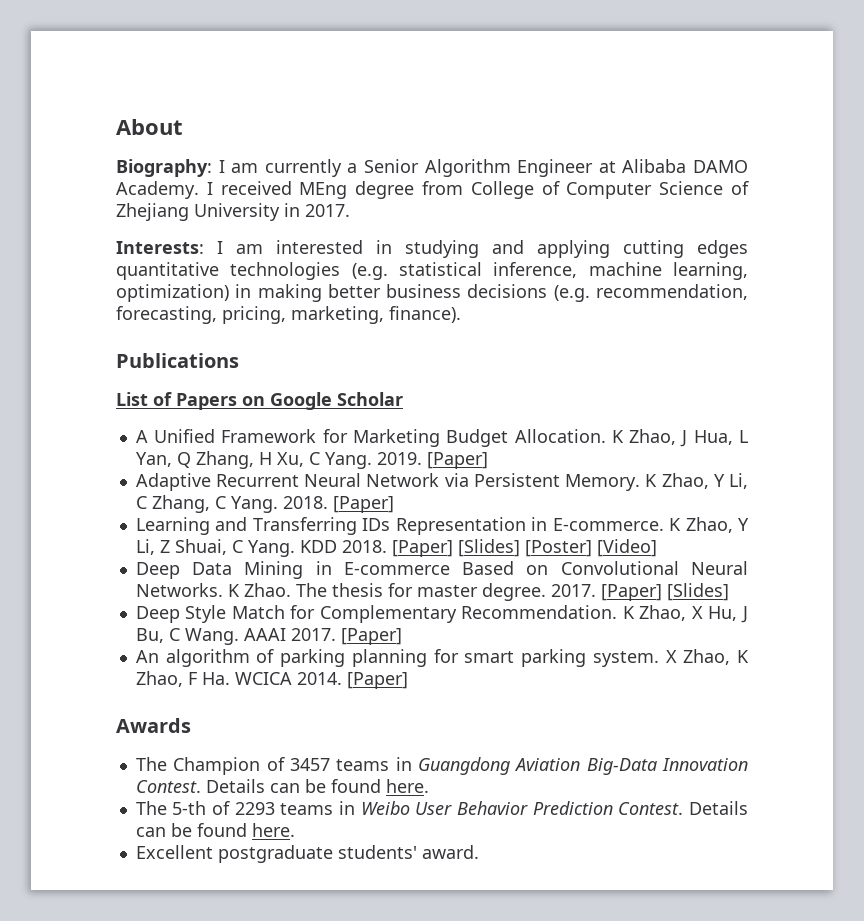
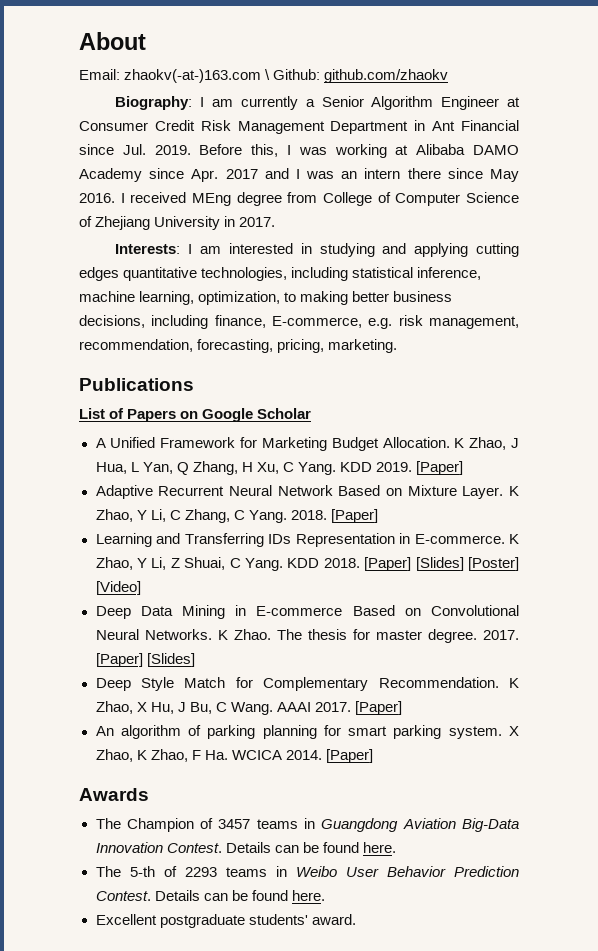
+ Email: zhaokv(-at-)163.com \ Github: github.com/zhaokv
- Biography: I am currently a Senior Algorithm Engineer at Alibaba DAMO Academy.
+ Biography: I am currently a Senior Algorithm Engineer at Consumer Credit Risk Management Department in Ant Financial since Jul. 2019. Before this, I was working at Alibaba DAMO Academy since Apr. 2017 and I was an intern there since May 2016.
- Interests: I am interested in studying and applying cutting edges quantitative technologies (e.g. statistical inference, machine learning, optimization) in making better business decisions (e.g. recommendation, forecasting, pricing, marketing, finance).
+ Interests: I am interested in studying and applying cutting edges quantitative technologies, including statistical inference, machine learning, optimization, to making better business decisions, including finance, E-commerce, e.g. risk management, recommendation, forecasting, pricing, marketing.
- 2019.
+ KDD 2019.
- Adaptive Recurrent Neural Network via Persistent Memory.
+ Adaptive Recurrent Neural Network Based on Mixture Layer.

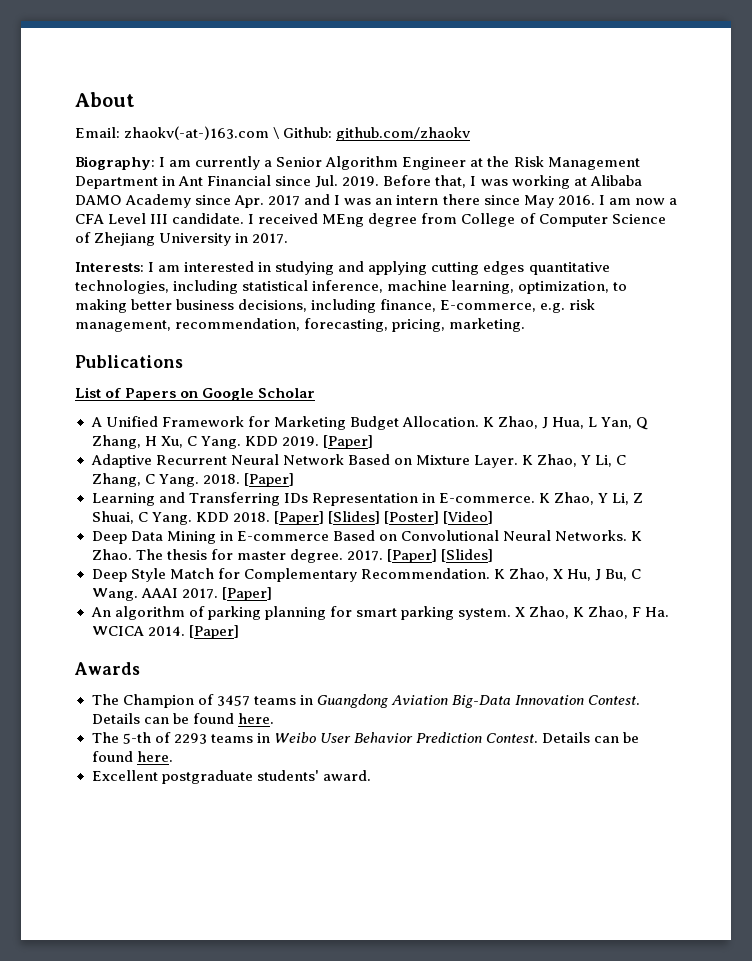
- Biography: I am currently a Senior Algorithm Engineer at Consumer Credit Risk Management Department in Ant Financial since Jul. 2019.
+ Biography: I am currently a Senior Algorithm Engineer at the Risk Management Department in Ant Financial since Jul. 2019.
- Before this, I was working at Alibaba DAMO Academy since Apr. 2017 and I was an intern there since May 2016.
+ Before that, I was working at Alibaba DAMO Academy since Apr. 2017 and I was an intern there since May 2016.
- I received MEng degree from College of Computer Science of Zhejiang University in 2017.
+ I am now a CFA Level III candidate. I received MEng degree from College of Computer Science of Zhejiang University in 2017.

